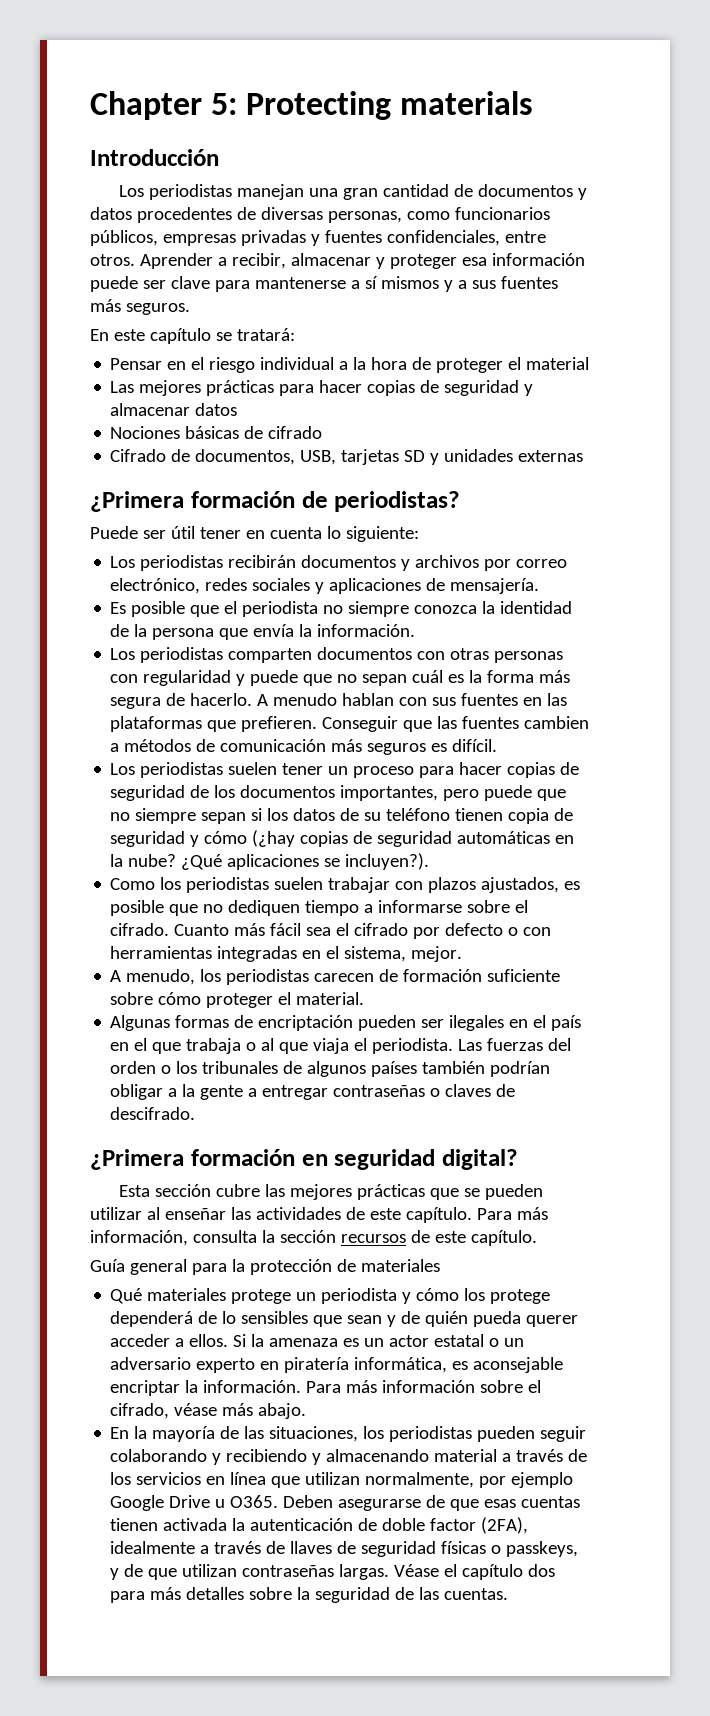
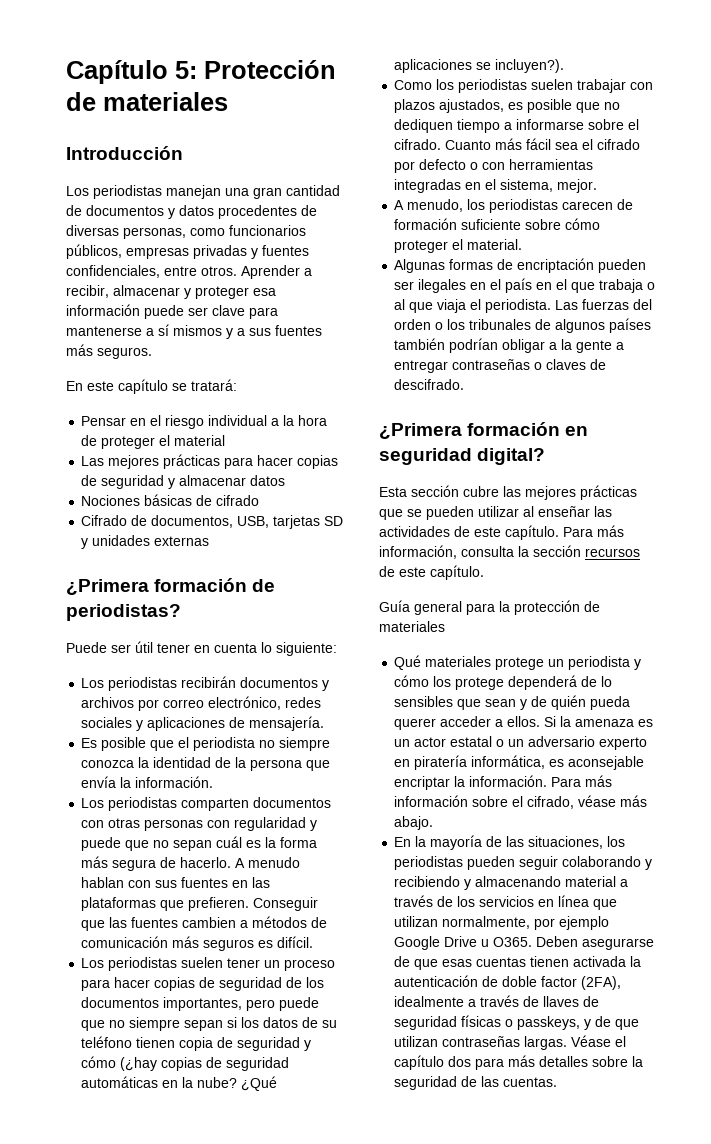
- Chapter 5: Protecting materials
+ Capítulo 5: Protección de materiales

